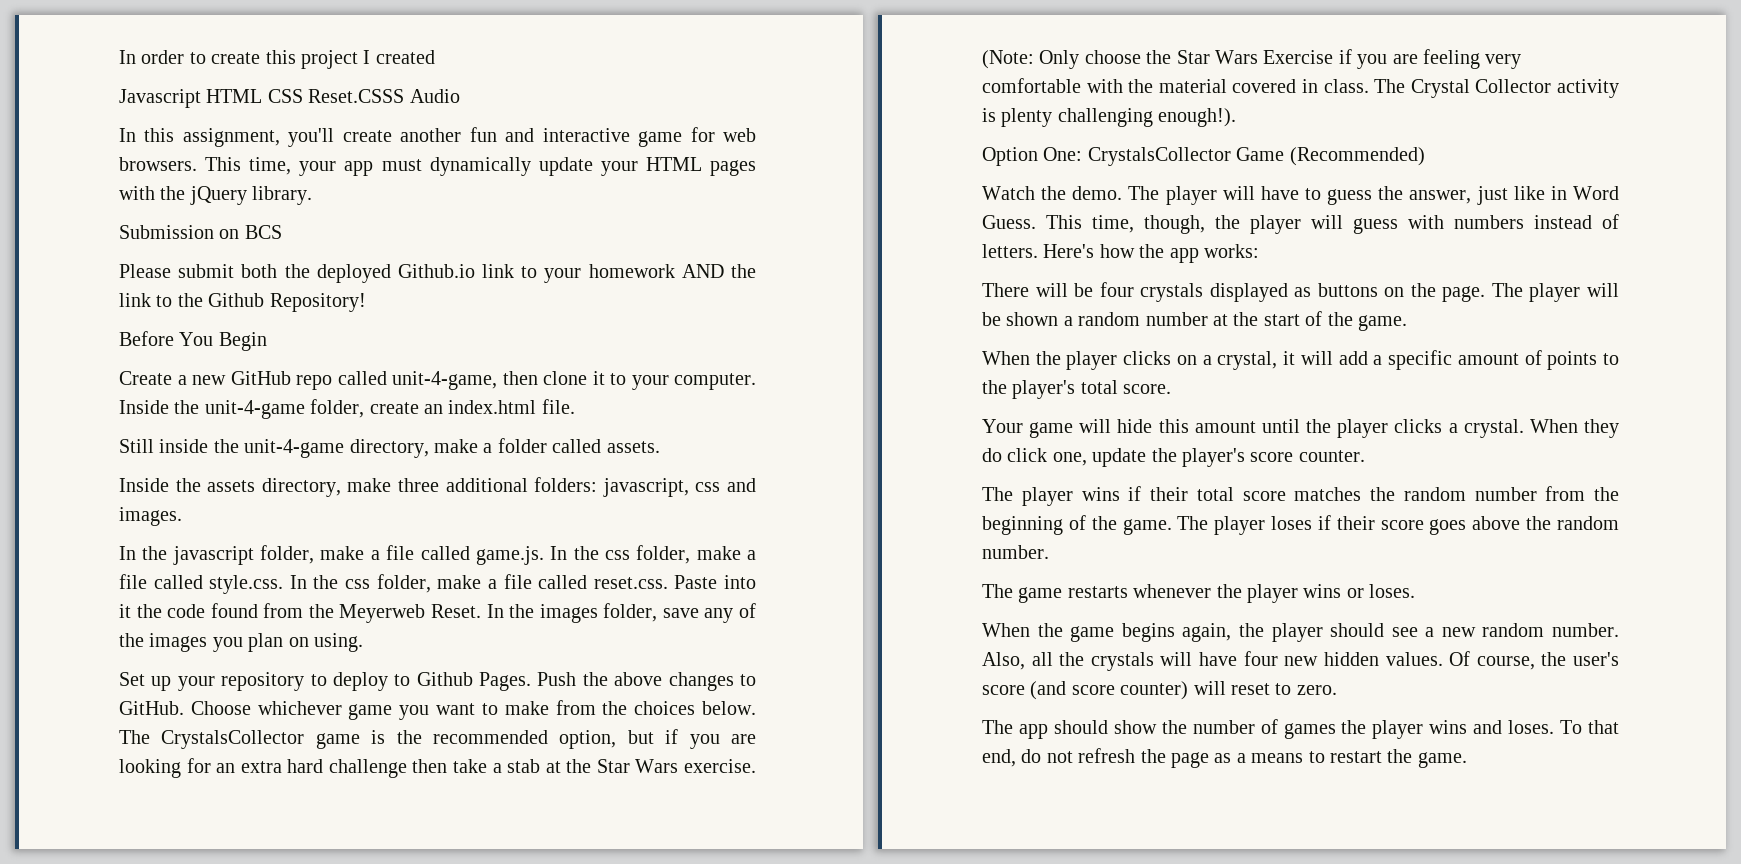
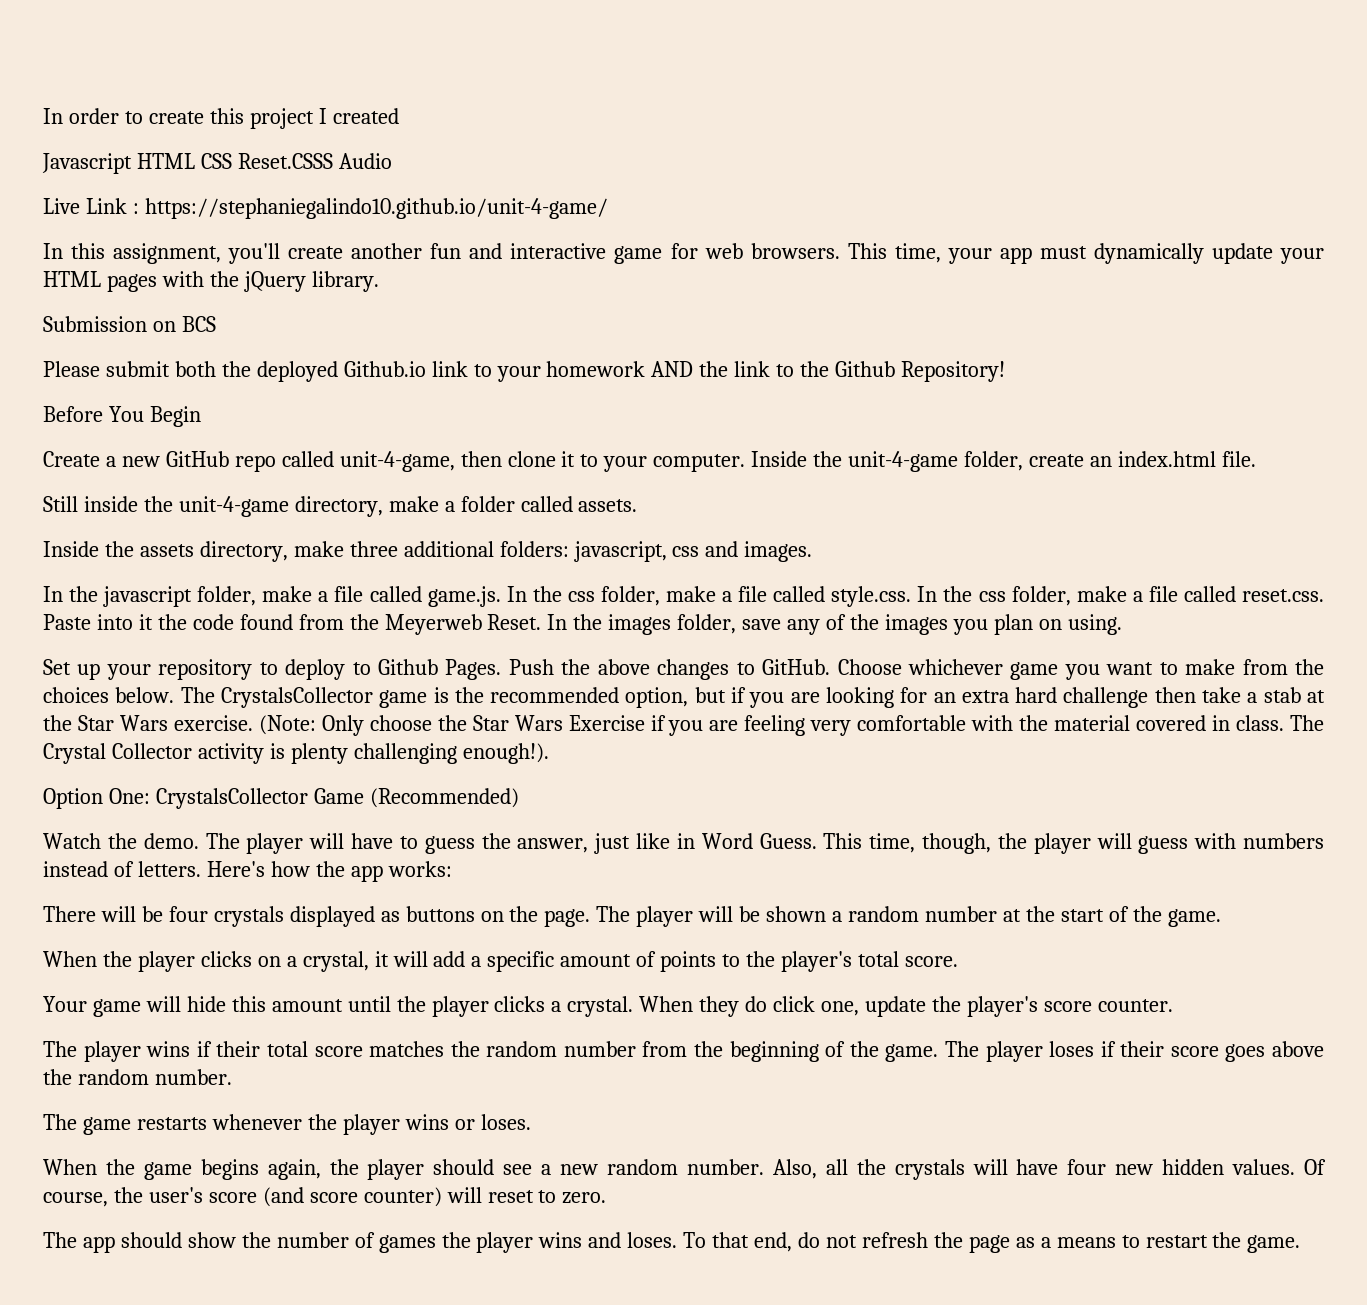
+ Live Link : https://stephaniegalindo10.github.io/unit-4-game/

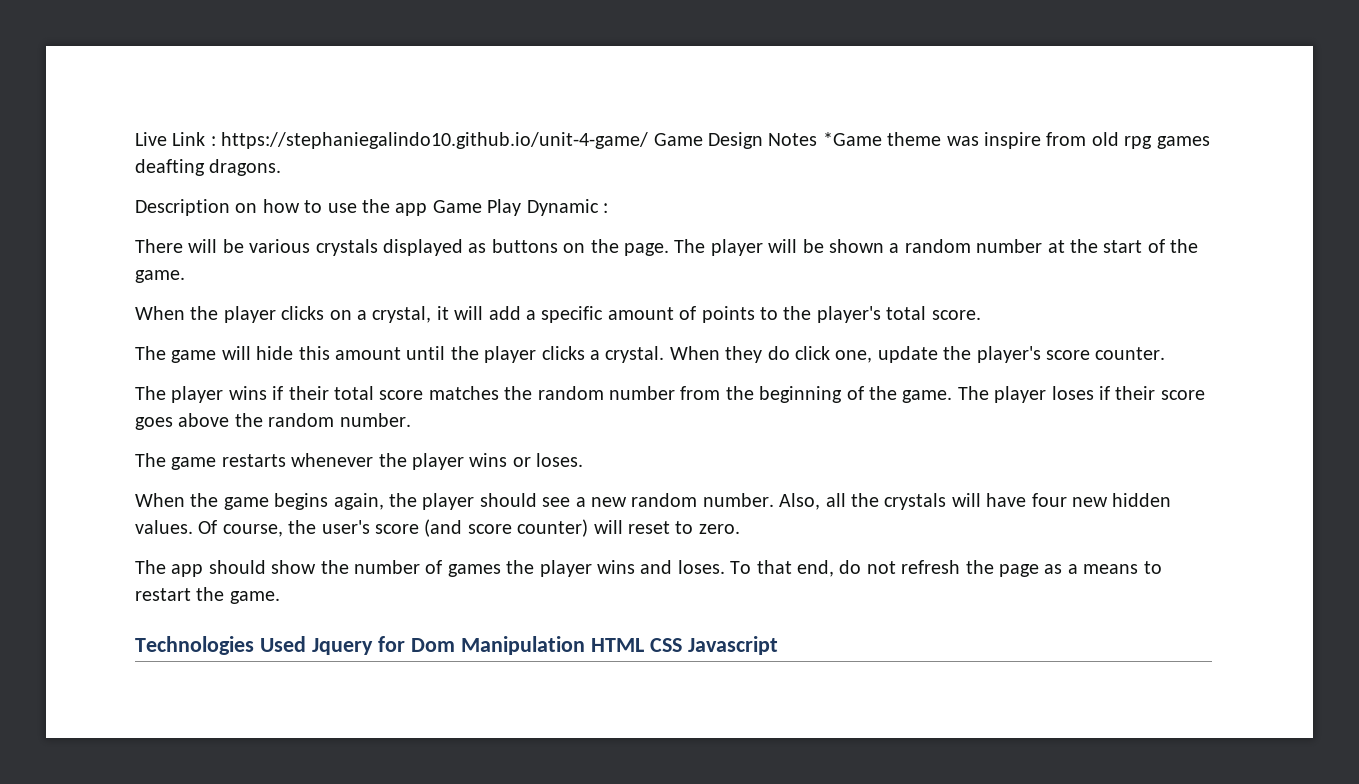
- In order to create this project I created
- Javascript HTML CSS Reset.CSSS Audio
- Live Link : https://stephaniegalindo10.github.io/unit-4-game/
- In this assignment, you'll create another fun and interactive game for web browsers. This time, your app must dynamically update your HTML pages with the jQuery library.
- Submission on BCS
- Please submit both the deployed Github.io link to your homework AND the link to the Github Repository!
- Before You Begin
- Create a new GitHub repo called unit-4-game, then clone it to your computer. Inside the unit-4-game folder, create an index.html file.
- Still inside the unit-4-game directory, make a folder called assets.
- Inside the assets directory, make three additional folders: javascript, css and images.
- In the javascript folder, make a file called game.js. In the css folder, make a file called style.css. In the css folder, make a file called reset.css. Paste into it the code found from the Meyerweb Reset. In the images folder, save any of the images you plan on using.
- Set up your repository to deploy to Github Pages. Push the above changes to GitHub. Choose whichever game you want to make from the choices below. The CrystalsCollector game is the recommended option, but if you are looking for an extra hard challenge then take a stab at the Star Wars exercise. (Note: Only choose the Star Wars Exercise if you are feeling very comfortable with the material covered in class. The Crystal Collector activity is plenty challenging enough!).
- Option One: CrystalsCollector Game (Recommended)
- Watch the demo. The player will have to guess the answer, just like in Word Guess. This time, though, the player will guess with numbers instead of letters. Here's how the app works:
+ Live Link : https://stephaniegalindo10.github.io/unit-4-game/ Game Design Notes *Game theme was inspire from old rpg games deafting dragons.
+ Description on how to use the app Game Play Dynamic :
- There will be four crystals displayed as buttons on the page.
+ There will be various crystals displayed as buttons on the page.
- Your game will hide this amount until the player clicks a crystal.
+ The game will hide this amount until the player clicks a crystal.
+ Technologies Used Jquery for Dom Manipulation HTML CSS Javascript

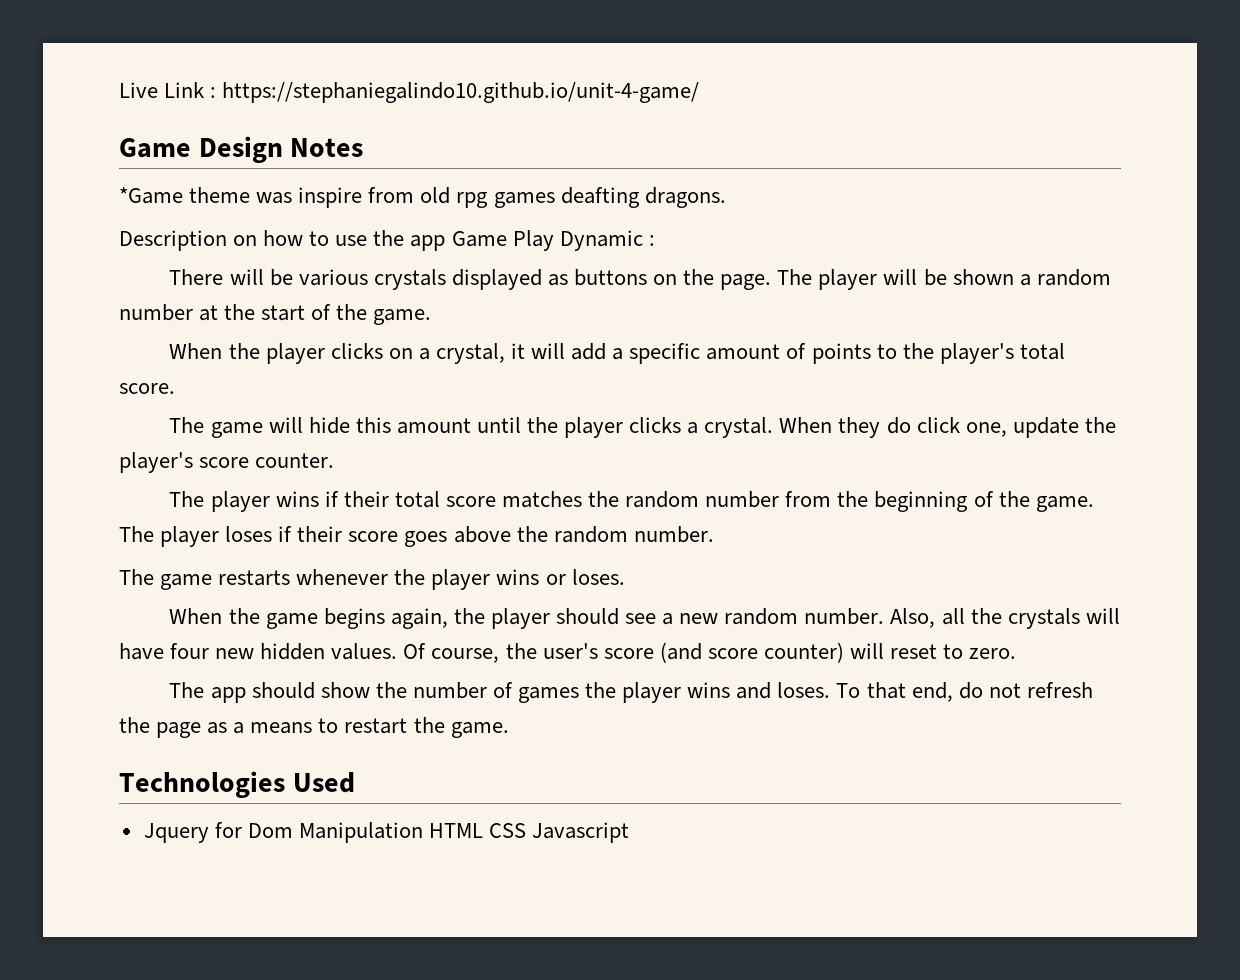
- Live Link : https://stephaniegalindo10.github.io/unit-4-game/ Game Design Notes *Game theme was inspire from old rpg games deafting dragons.
+ Live Link : https://stephaniegalindo10.github.io/unit-4-game/
+ Game Design Notes
+ *Game theme was inspire from old rpg games deafting dragons.
- Technologies Used Jquery for Dom Manipulation HTML CSS Javascript
+ Technologies Used
+ Jquery for Dom Manipulation HTML CSS Javascript

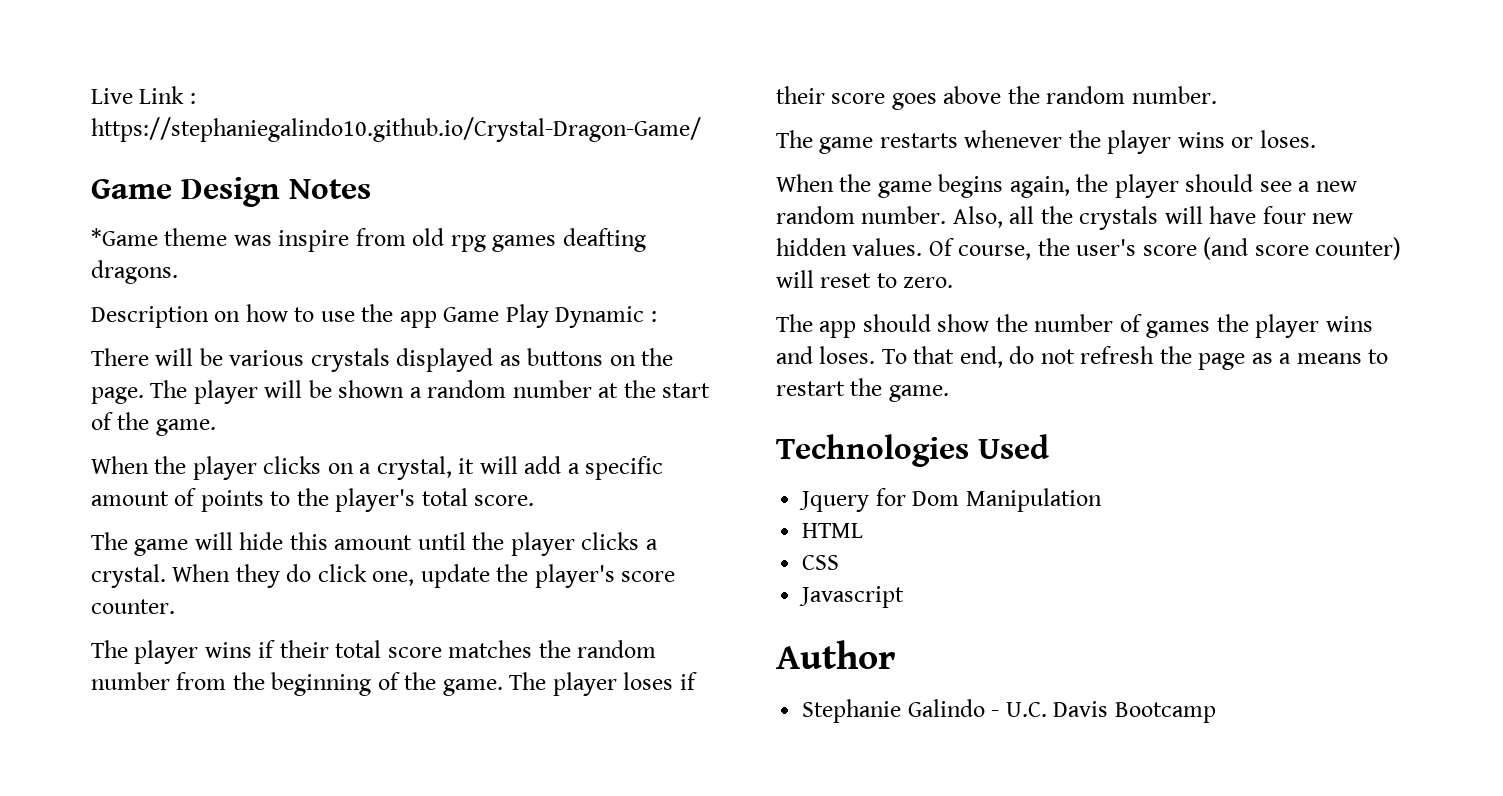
- Live Link : https://stephaniegalindo10.github.io/unit-4-game/
+ Live Link : https://stephaniegalindo10.github.io/Crystal-Dragon-Game/
- Jquery for Dom Manipulation HTML CSS Javascript
+ Jquery for Dom Manipulation
+ HTML
+ CSS
+ Javascript
+ Author
+ Stephanie Galindo - U.C. Davis Bootcamp

